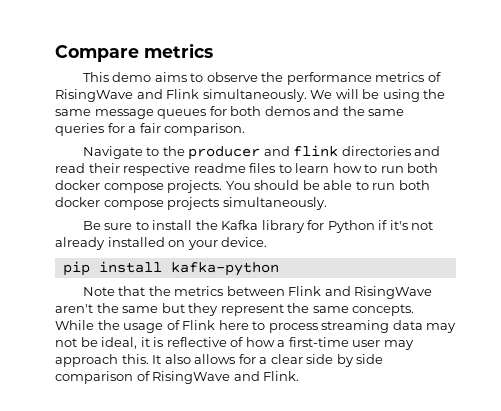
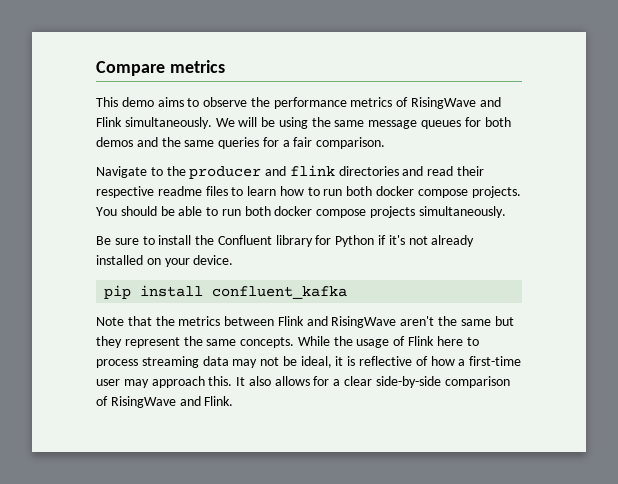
- Be sure to install the Kafka library for Python if it's not already installed on your device.
+ Be sure to install the Confluent library for Python if it's not already installed on your device.
- pip install kafka-python
+ pip install confluent_kafka
- It also allows for a clear side by side comparison of RisingWave and Flink.
+ It also allows for a clear side-by-side comparison of RisingWave and Flink.

